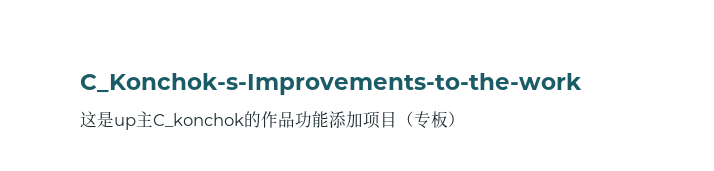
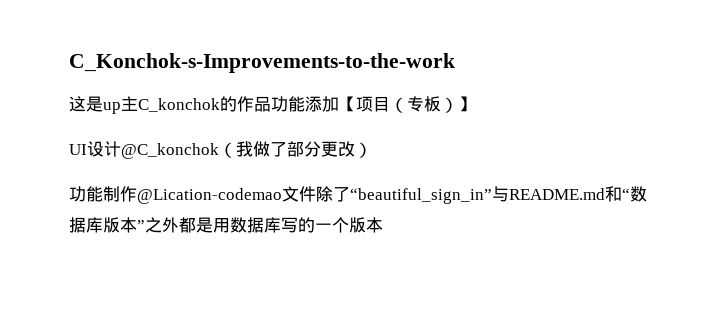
- 这是up主C_konchok的作品功能添加项目（专板）
+ 这是up主C_konchok的作品功能添加【项目（专板）】
+ UI设计@C_konchok（我做了部分更改）
+ 功能制作@Lication-codemao文件除了“beautiful_sign_in”与README.md和“数据库版本”之外都是用数据库写的一个版本

